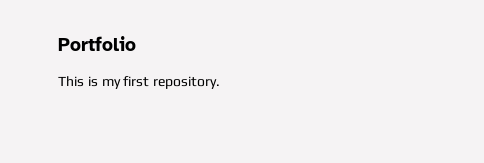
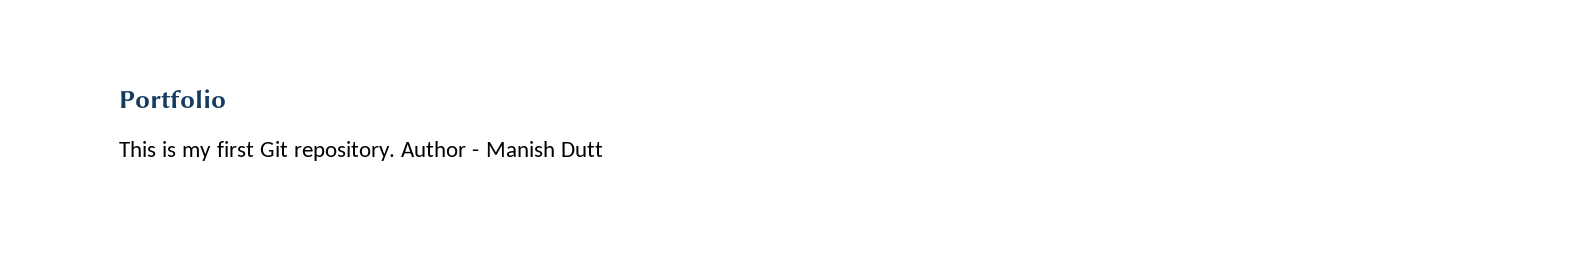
- This is my first repository.
+ This is my first Git repository. Author - Manish Dutt

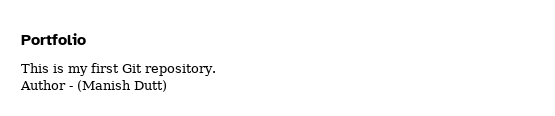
- This is my first Git repository. Author - Manish Dutt
+ This is my first Git repository.
+ Author - (Manish Dutt)

